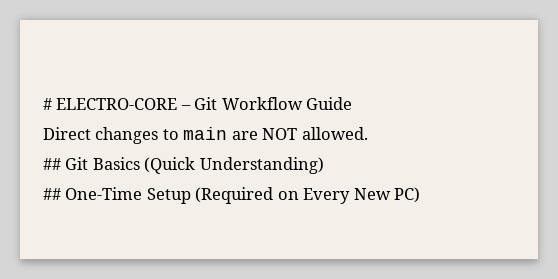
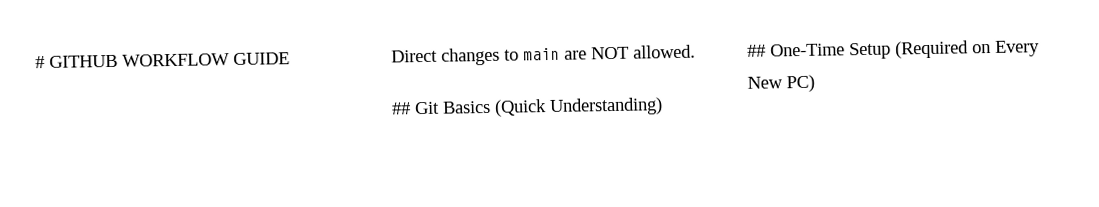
- # ELECTRO-CORE – Git Workflow Guide
+ # GITHUB WORKFLOW GUIDE

